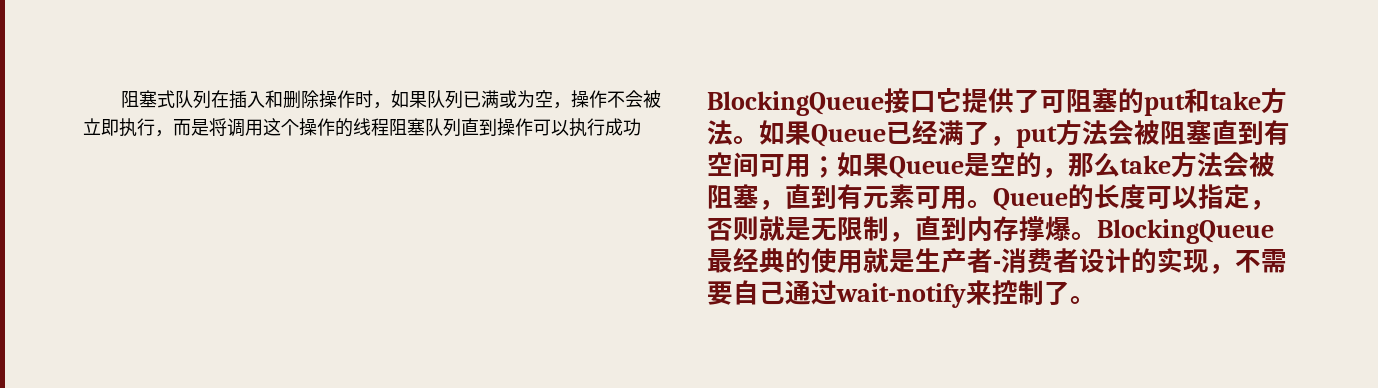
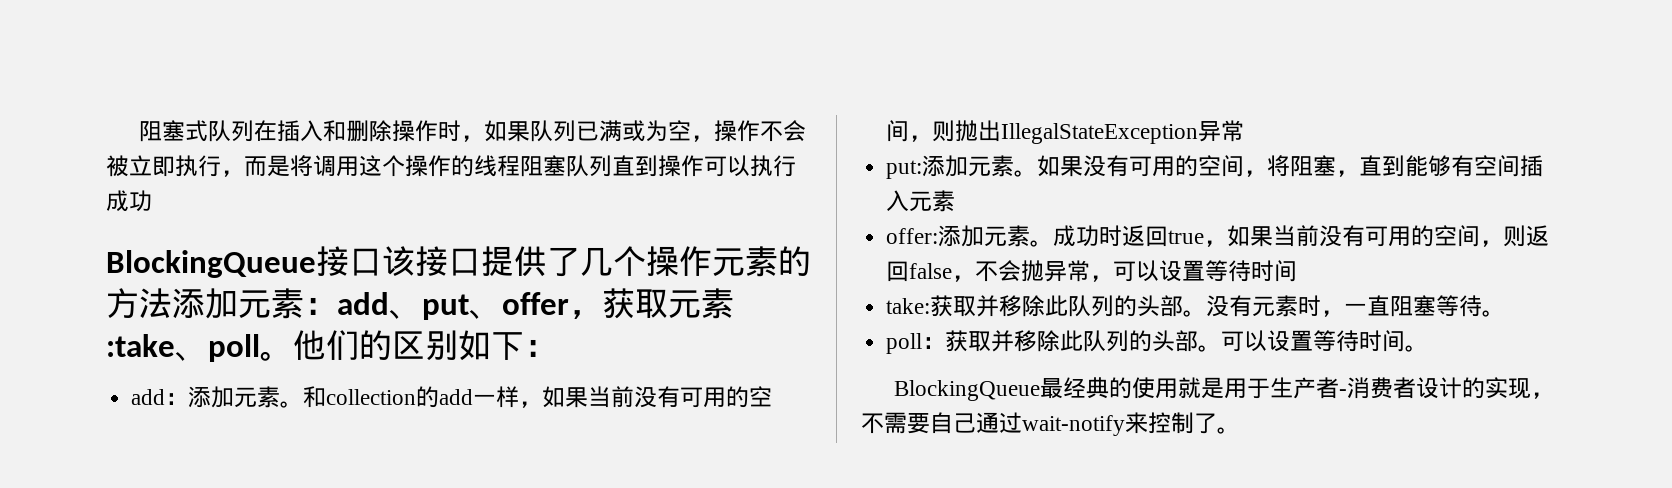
- BlockingQueue接口它提供了可阻塞的put和take方法。如果Queue已经满了，put方法会被阻塞直到有空间可用；如果Queue是空的，那么take方法会被阻塞，直到有元素可用。Queue的长度可以指定，否则就是无限制，直到内存撑爆。BlockingQueue最经典的使用就是生产者-消费者设计的实现，不需要自己通过wait-notify来控制了。
+ BlockingQueue接口该接口提供了几个操作元素的方法添加元素：add、put、offer，获取元素:take、poll。他们的区别如下：
+ add：添加元素。和collection的add一样，如果当前没有可用的空间，则抛出IllegalStateException异常
+ put:添加元素。如果没有可用的空间，将阻塞，直到能够有空间插入元素
+ offer:添加元素。成功时返回true，如果当前没有可用的空间，则返回false，不会抛异常，可以设置等待时间
+ take:获取并移除此队列的头部。没有元素时，一直阻塞等待。
+ poll：获取并移除此队列的头部。可以设置等待时间。
+ BlockingQueue最经典的使用就是用于生产者-消费者设计的实现，不需要自己通过wait-notify来控制了。

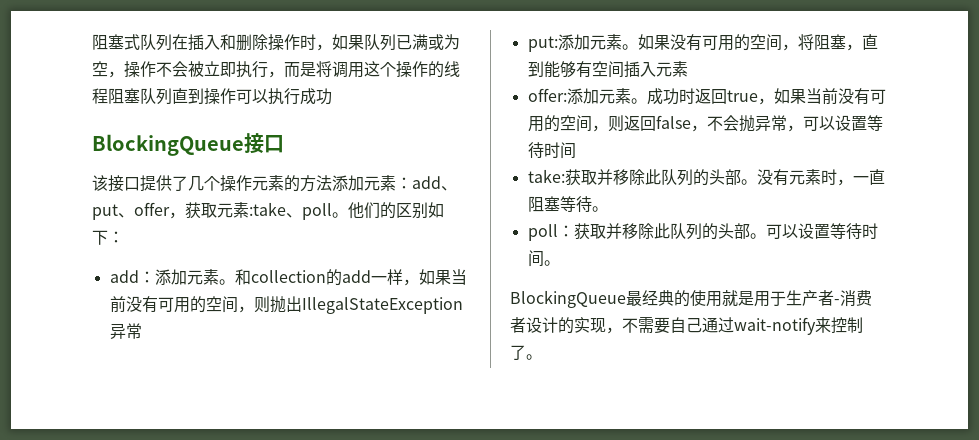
- BlockingQueue接口该接口提供了几个操作元素的方法添加元素：add、put、offer，获取元素:take、poll。
+ BlockingQueue接口
+ 该接口提供了几个操作元素的方法添加元素：add、put、offer，获取元素:take、poll。

